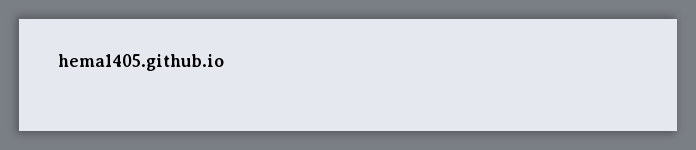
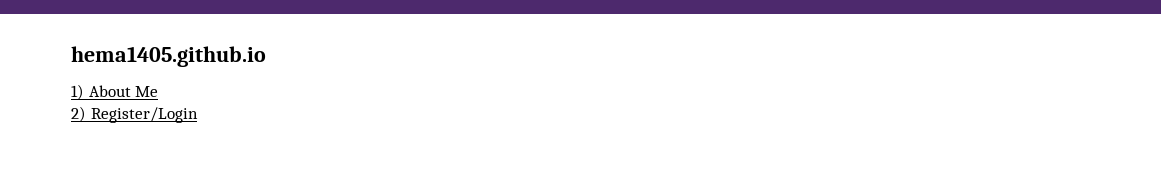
+ 1) About Me
+ 2) Register/Login

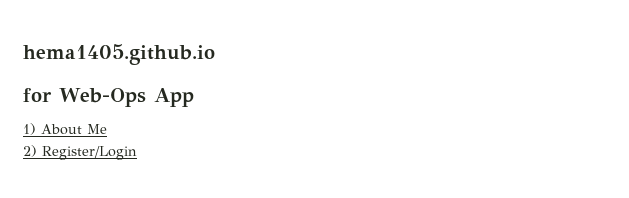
+ for Web-Ops App

